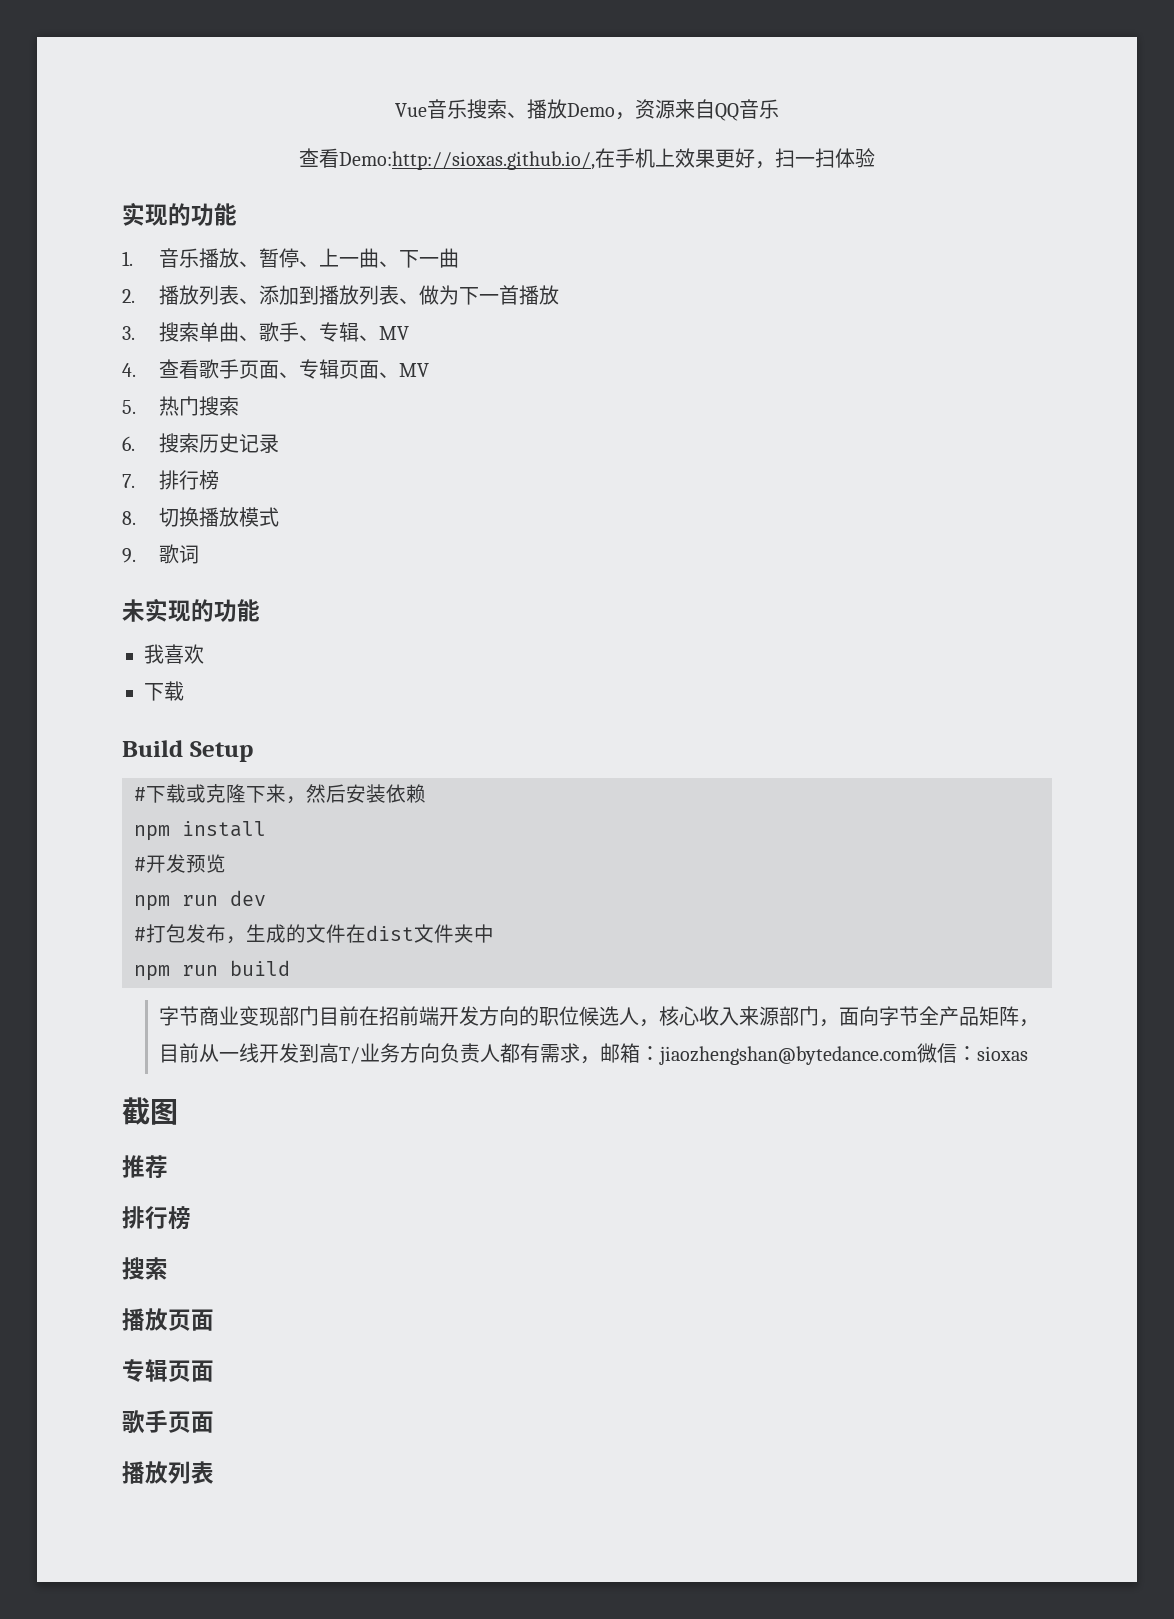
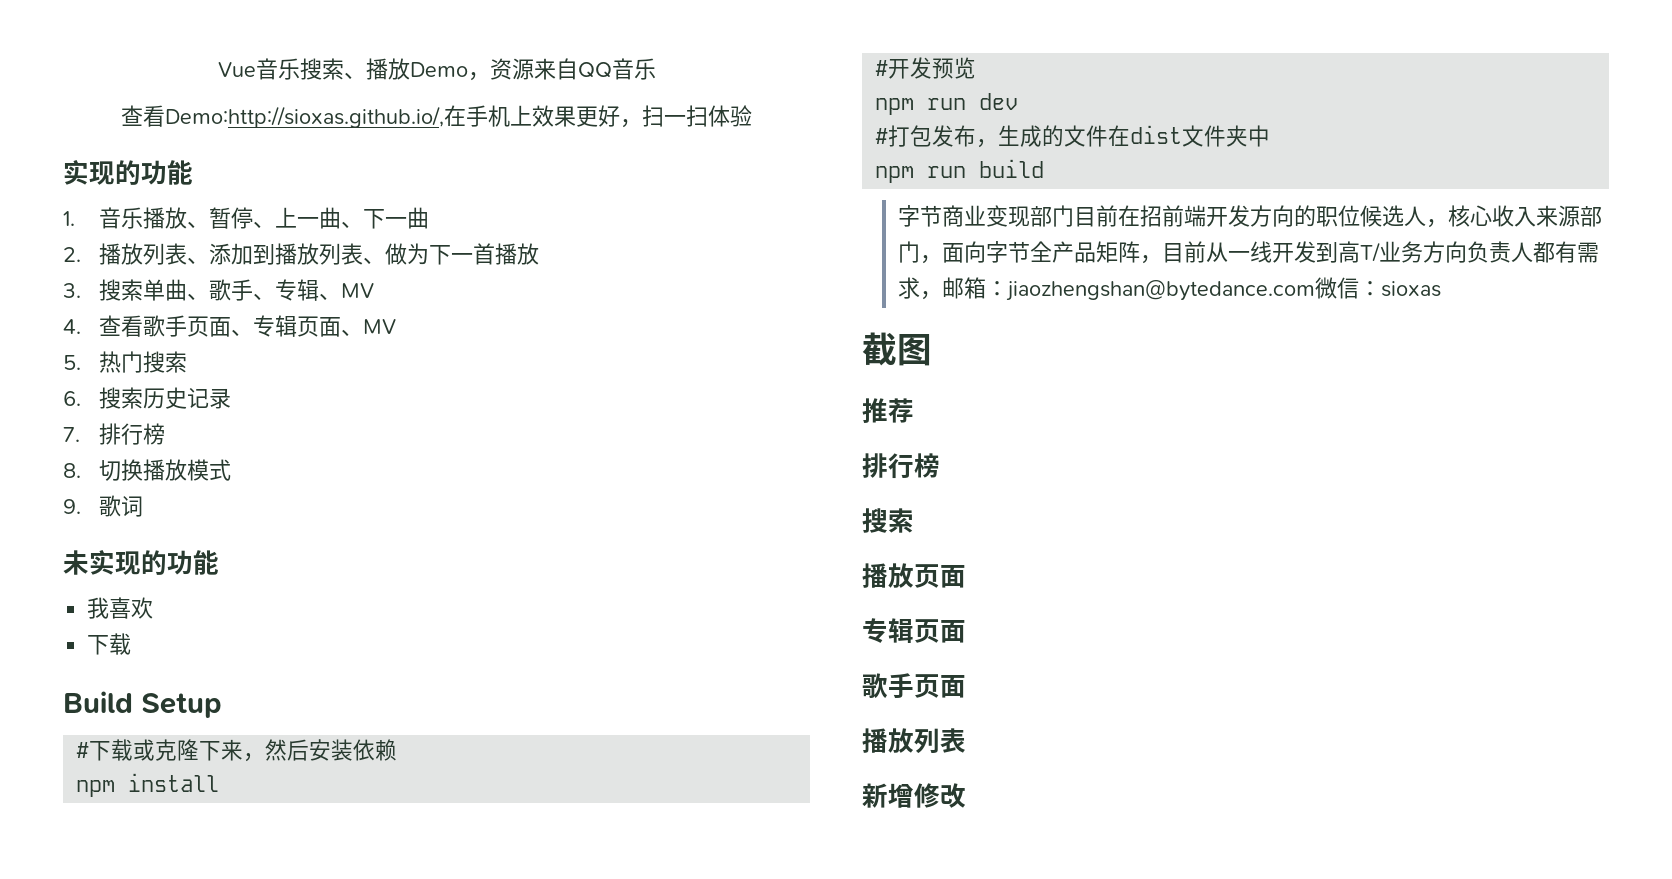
+ 新增修改

